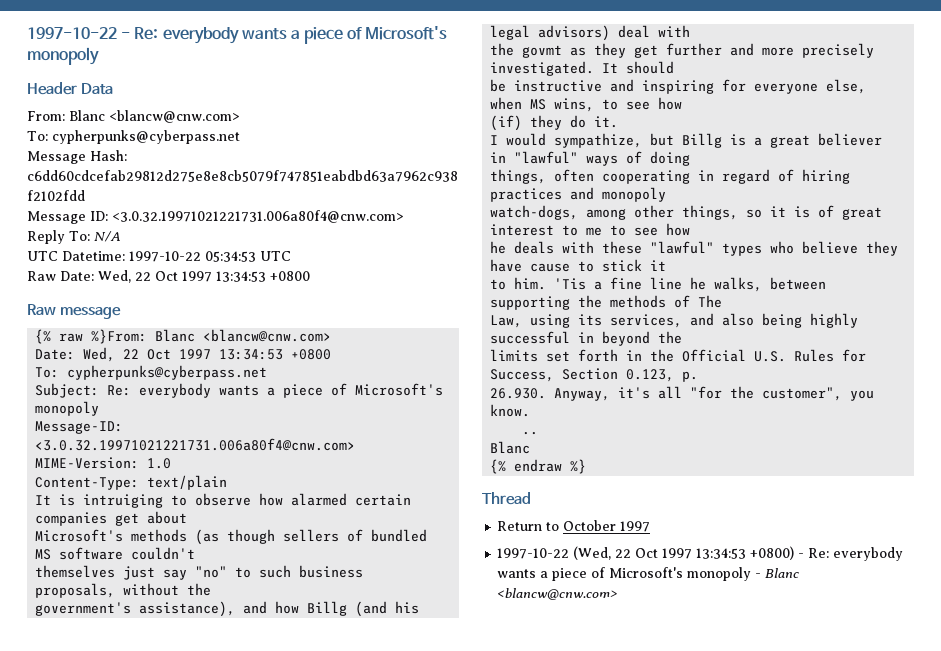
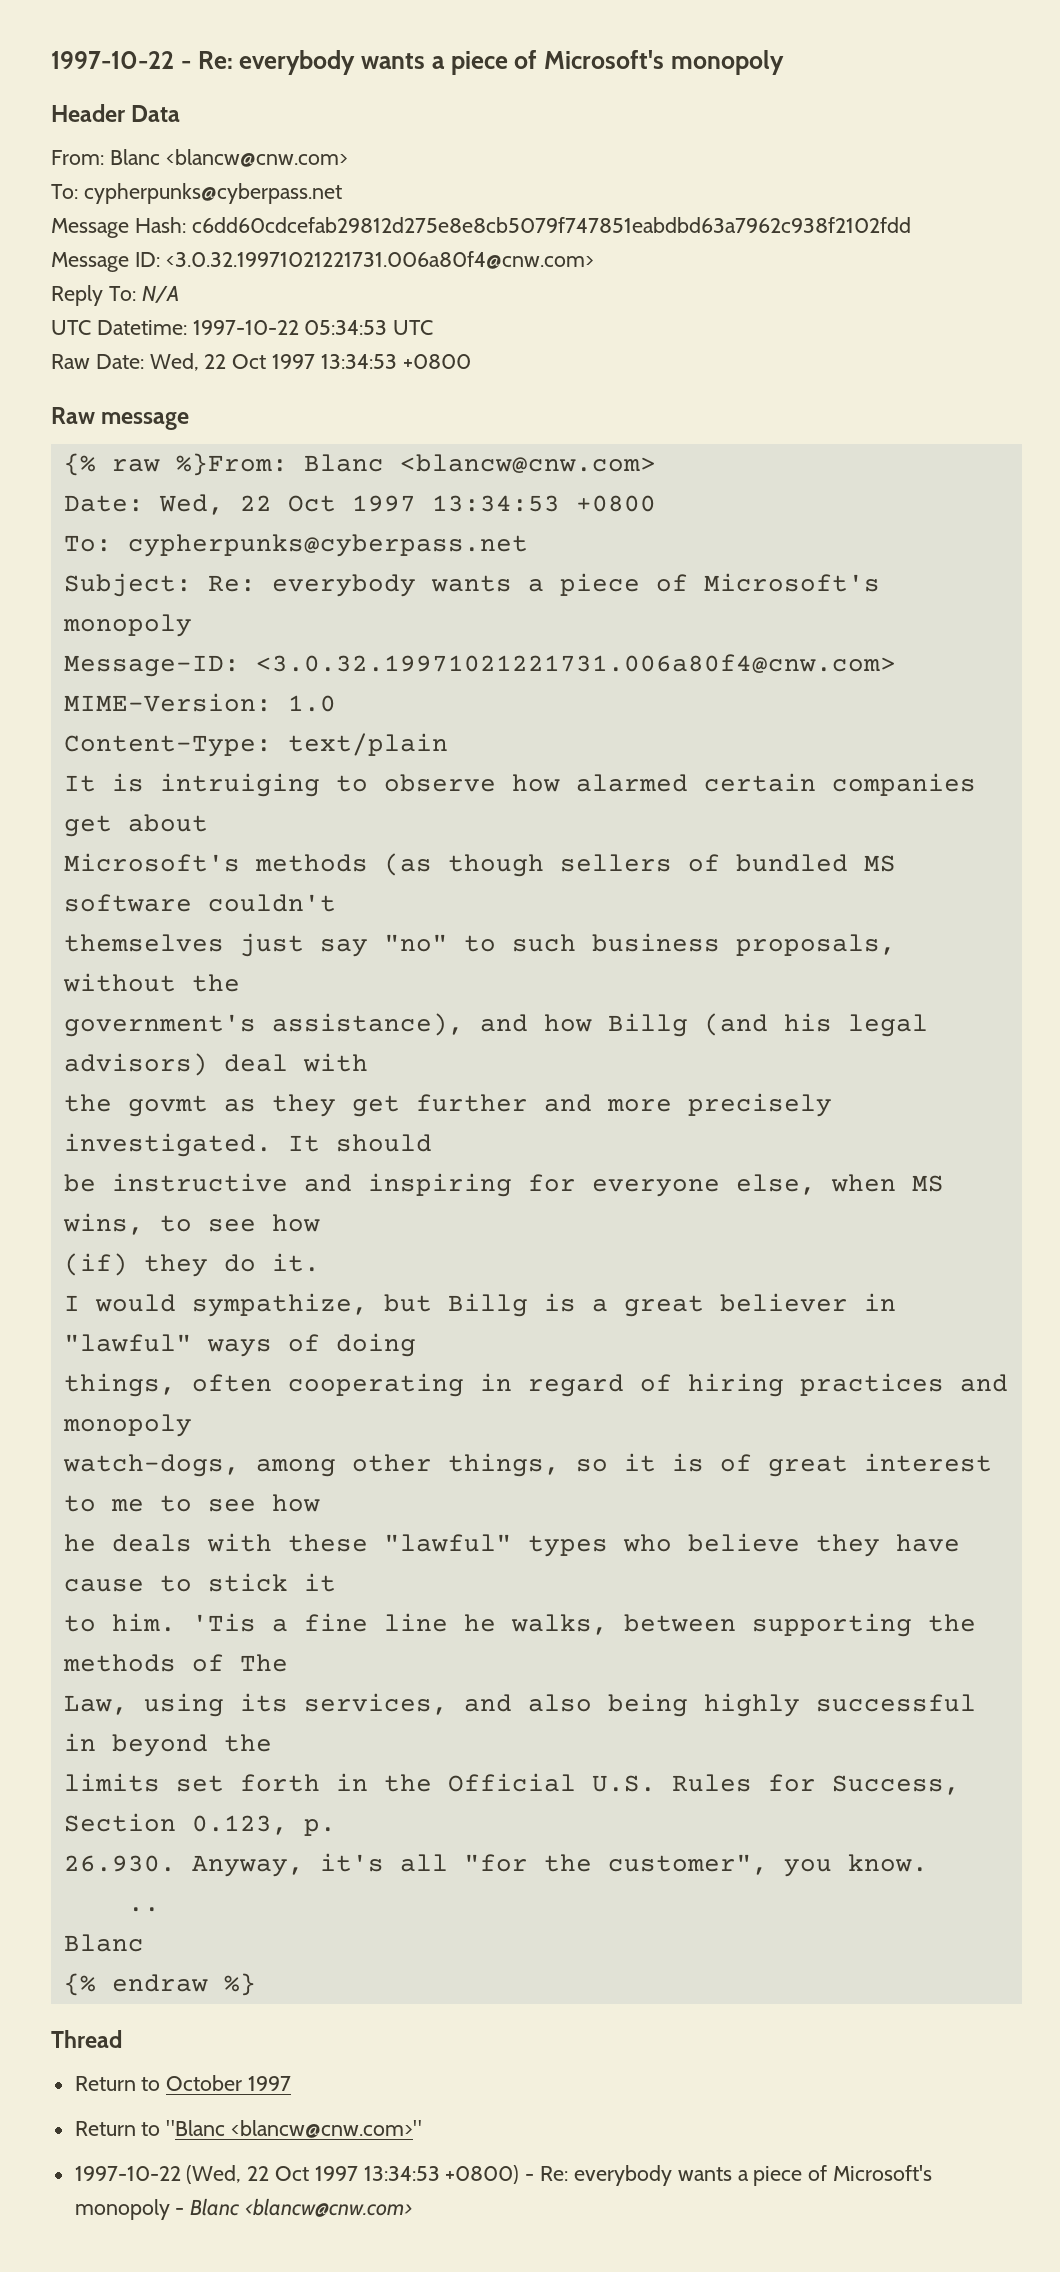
+ Return to "Blanc <blancw@cnw.com>"

